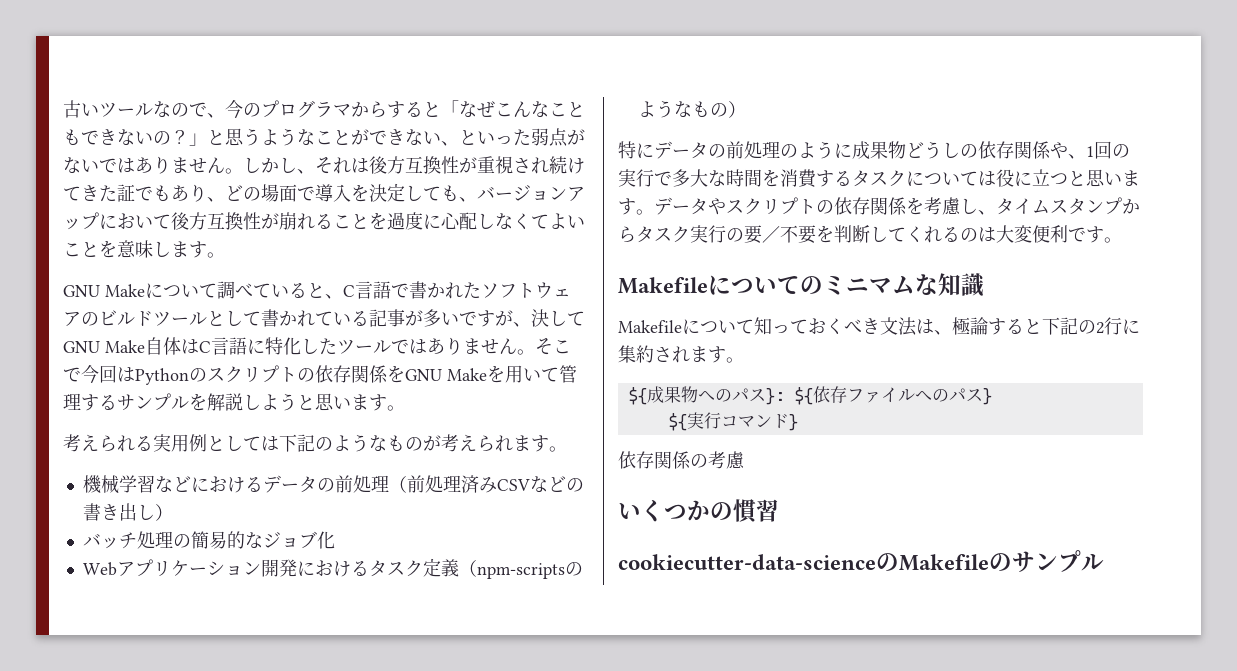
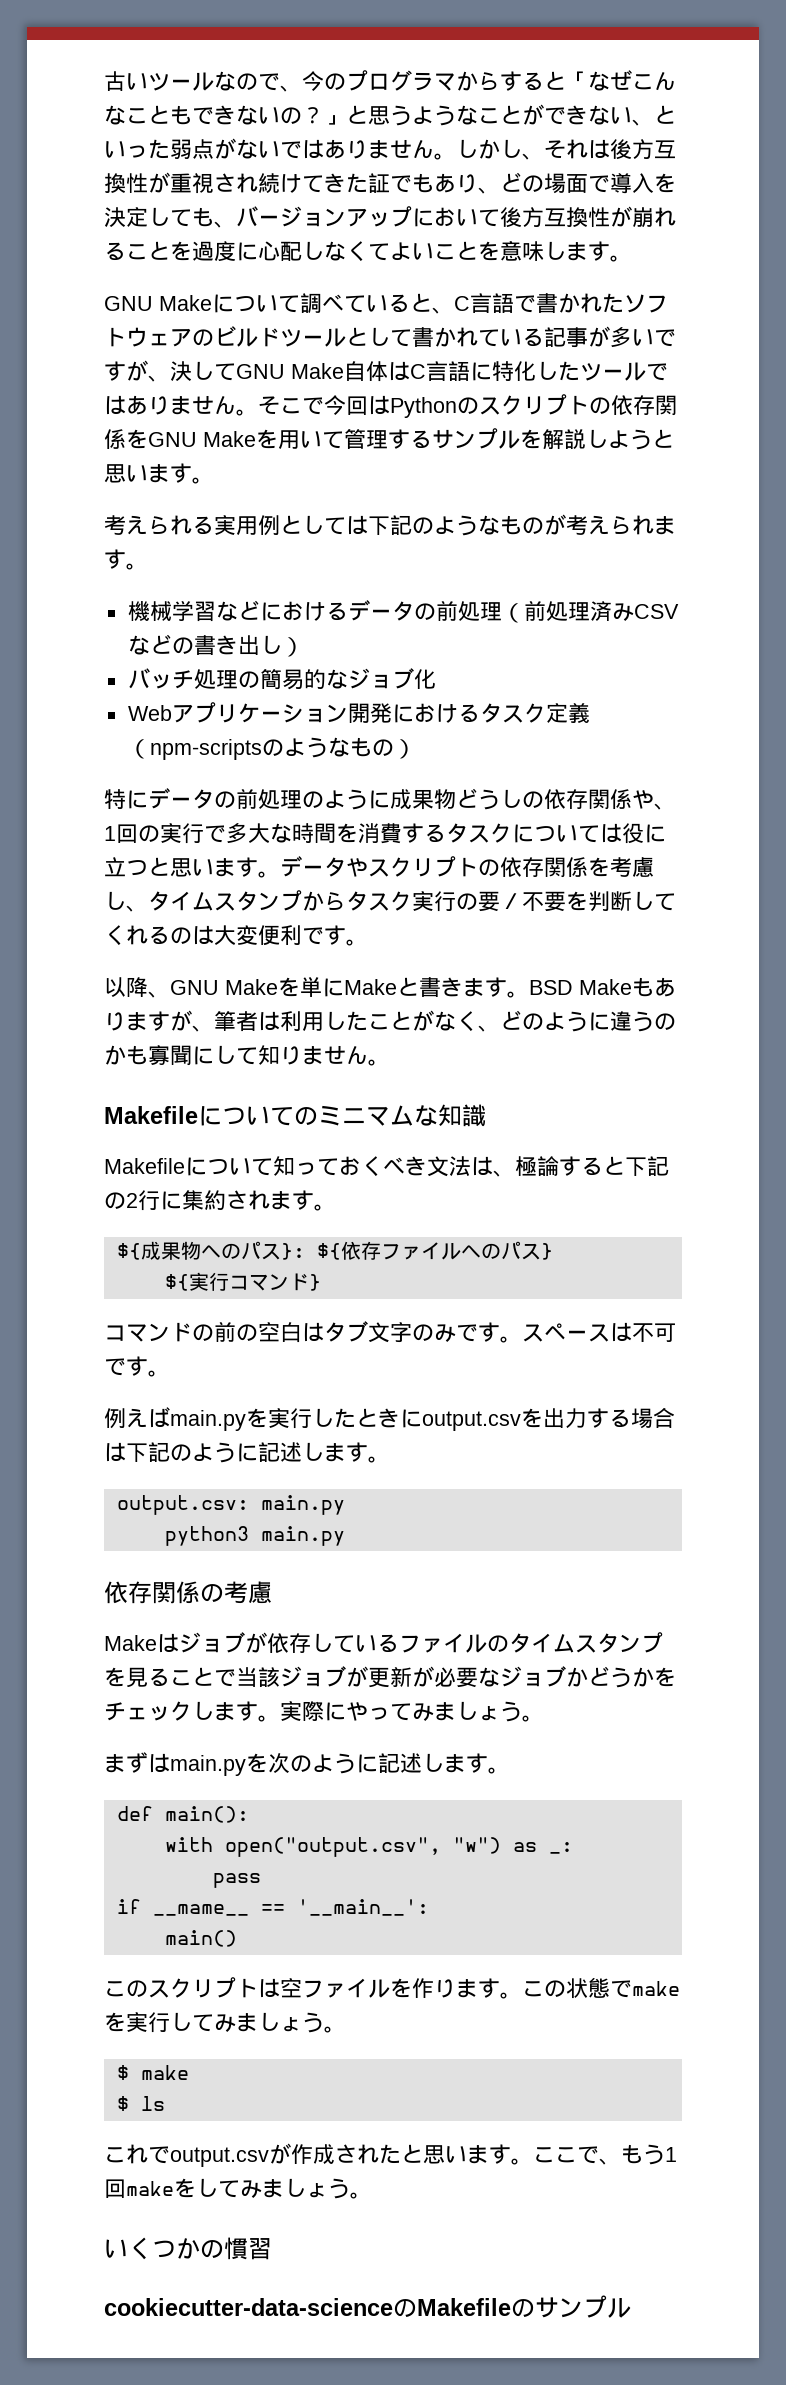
+ 以降、GNU Makeを単にMakeと書きます。BSD Makeもありますが、筆者は利用したことがなく、どのように違うのかも寡聞にして知りません。
+ コマンドの前の空白はタブ文字のみです。スペースは不可です。
+ 例えばmain.pyを実行したときにoutput.csvを出力する場合は下記のように記述します。
+ output.csv: main.py
+ python3 main.py
  依存関係の考慮
+ Makeはジョブが依存しているファイルのタイムスタンプを見ることで当該ジョブが更新が必要なジョブかどうかをチェックします。実際にやってみましょう。
+ まずはmain.pyを次のように記述します。
+ def main():
+ with open("output.csv", "w") as _:
+ pass
+ if __mame__ == '__main__':
+ main()
+ このスクリプトは空ファイルを作ります。この状態でmakeを実行してみましょう。
+ $ make
+ $ ls
+ これでoutput.csvが作成されたと思います。ここで、もう1回makeをしてみましょう。

